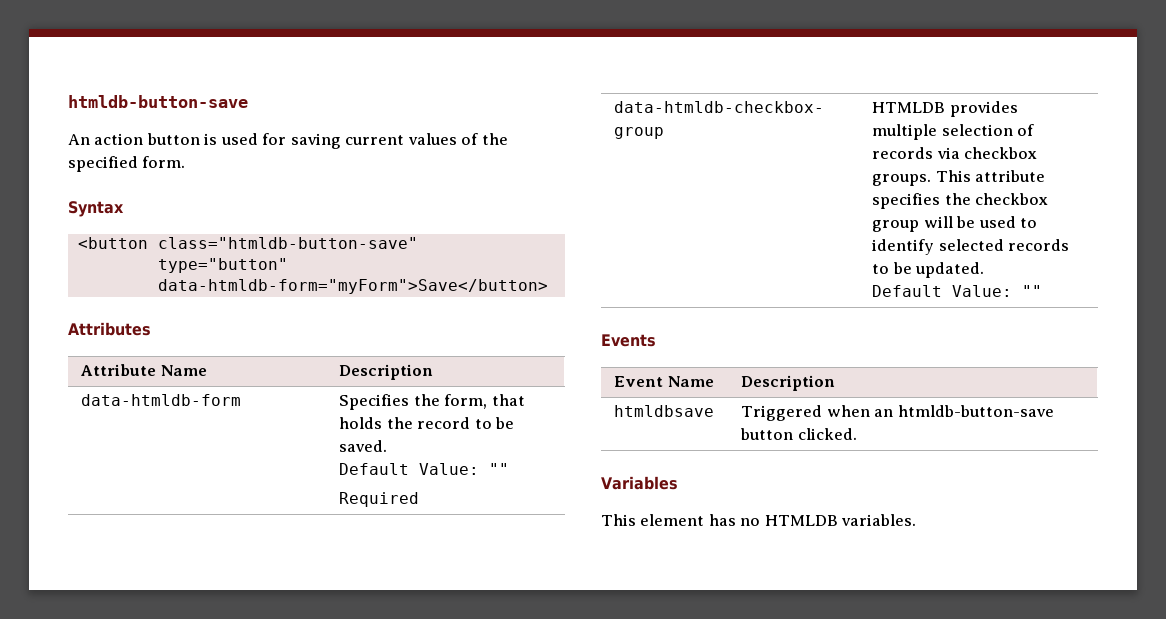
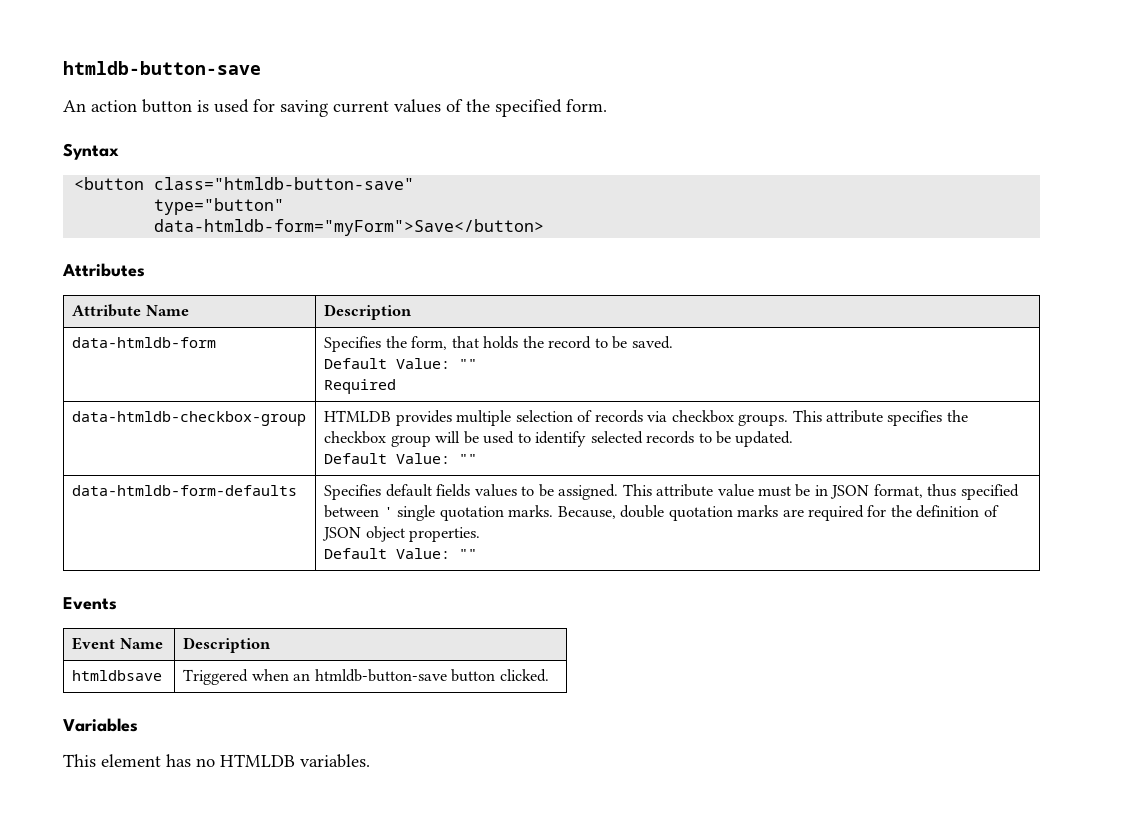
+ data-htmldb-form-defaults | Specifies default fields values to be assigned. This attribute value must be in JSON format, thus specified between ' single quotation marks. Because, double quotation marks are required for the definition of JSON object properties.
+ Default Value: ""

